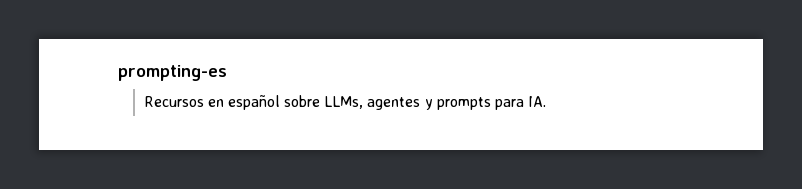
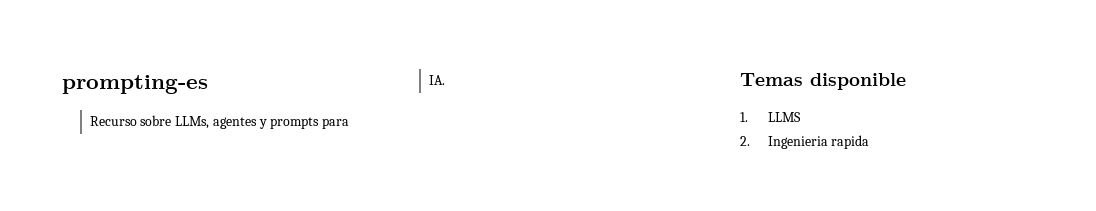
- Recursos en español sobre LLMs, agentes y prompts para IA.
+ Recurso sobre LLMs, agentes y prompts para IA.
+ Temas disponible
+ 1. LLMS
+ 2. Ingenieria rapida

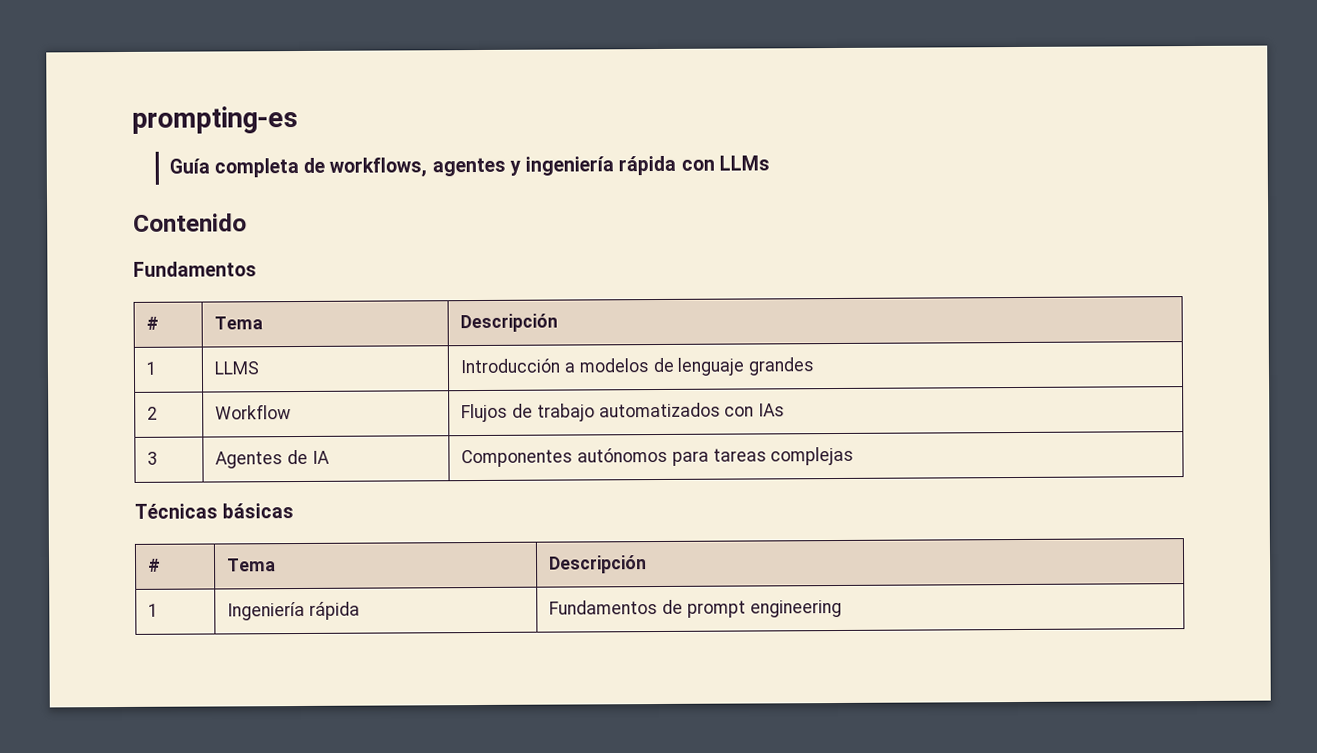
- Recurso sobre LLMs, agentes y prompts para IA.
- Temas disponible
- 1. LLMS
- 2. Ingenieria rapida
+ Guía completa de workflows, agentes y ingeniería rápida con LLMs
+ Contenido
+ Fundamentos
+ # | Tema | Descripción
+ 1 | LLMS | Introducción a modelos de lenguaje grandes
+ 2 | Workflow | Flujos de trabajo automatizados con IAs
+ 3 | Agentes de IA | Componentes autónomos para tareas complejas
+ Técnicas básicas
+ # | Tema | Descripción
+ 1 | Ingeniería rápida | Fundamentos de prompt engineering

